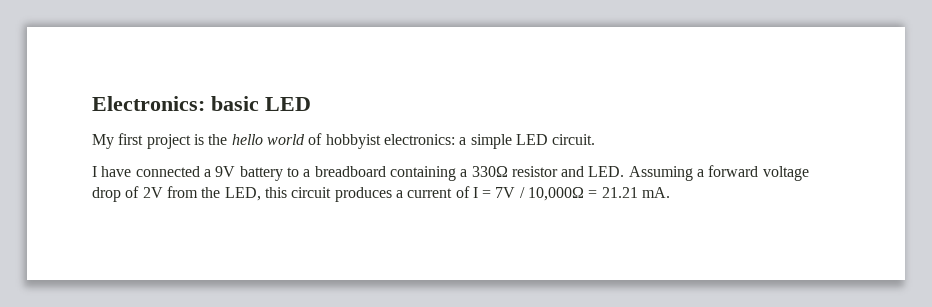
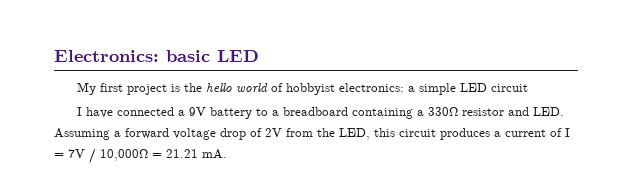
- My first project is the hello world of hobbyist electronics: a simple LED circuit.
+ My first project is the hello world of hobbyist electronics: a simple LED circuit

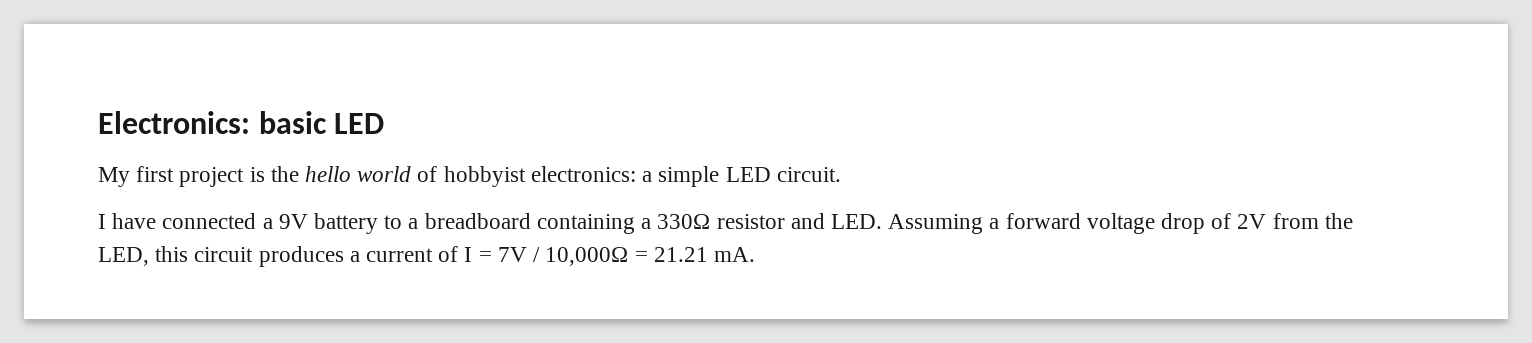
- My first project is the hello world of hobbyist electronics: a simple LED circuit
+ My first project is the hello world of hobbyist electronics: a simple LED circuit.

